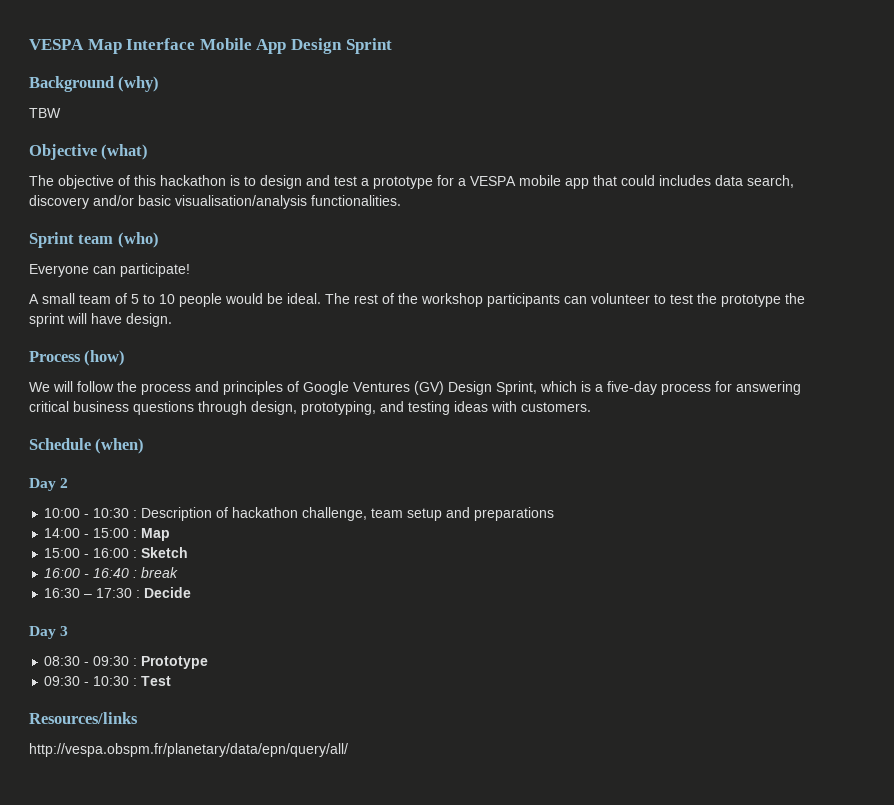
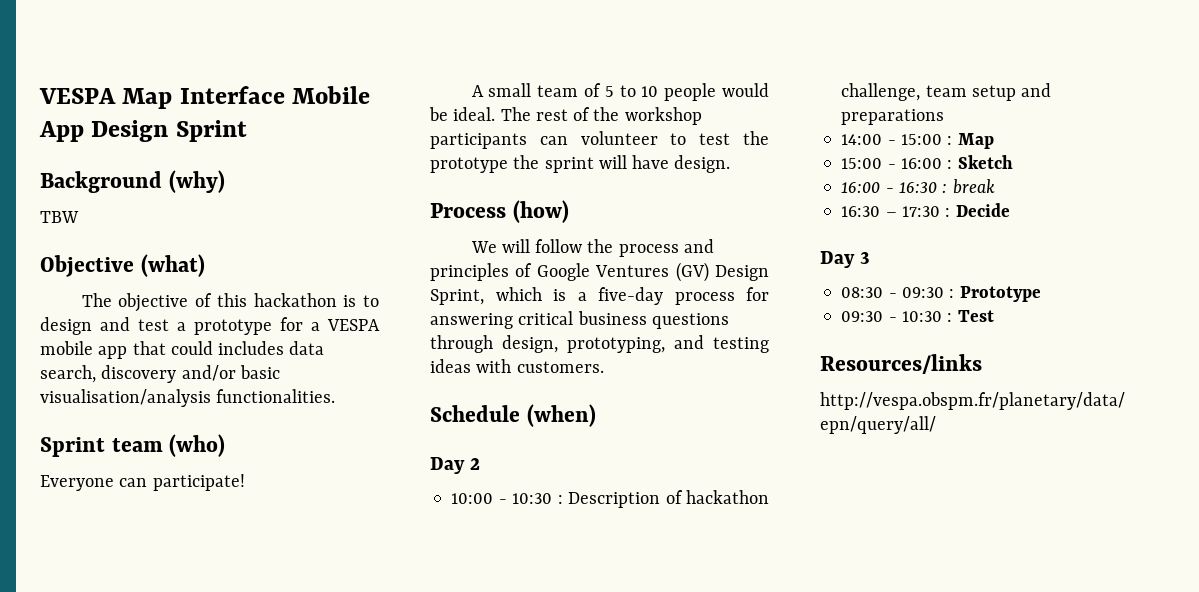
- 16:00 - 16:40 : break
+ 16:00 - 16:30 : break

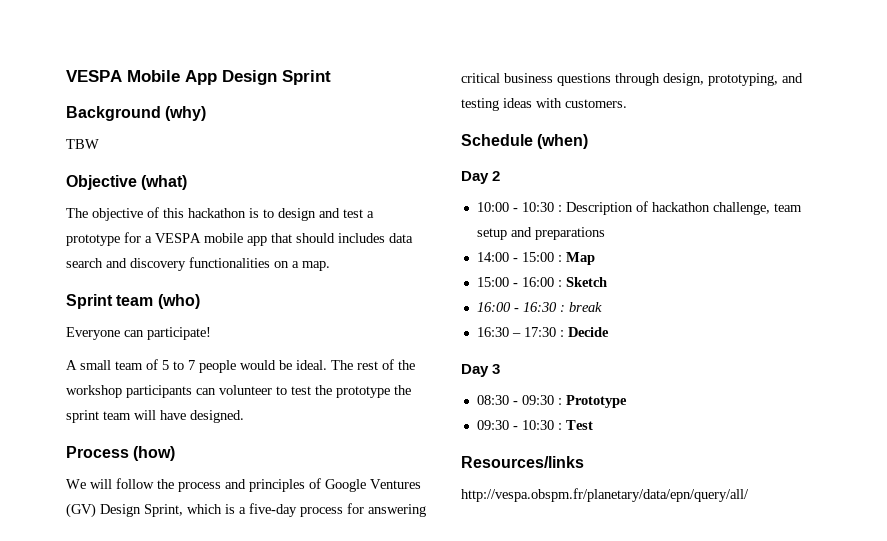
- VESPA Map Interface Mobile App Design Sprint
+ VESPA Mobile App Design Sprint
- The objective of this hackathon is to design and test a prototype for a VESPA mobile app that could includes data search, discovery and/or basic visualisation/analysis functionalities.
+ The objective of this hackathon is to design and test a prototype for a VESPA mobile app that should includes data search and discovery functionalities on a map.
- A small team of 5 to 10 people would be ideal.
+ A small team of 5 to 7 people would be ideal.
- The rest of the workshop participants can volunteer to test the prototype the sprint will have design.
+ The rest of the workshop participants can volunteer to test the prototype the sprint team will have designed.

